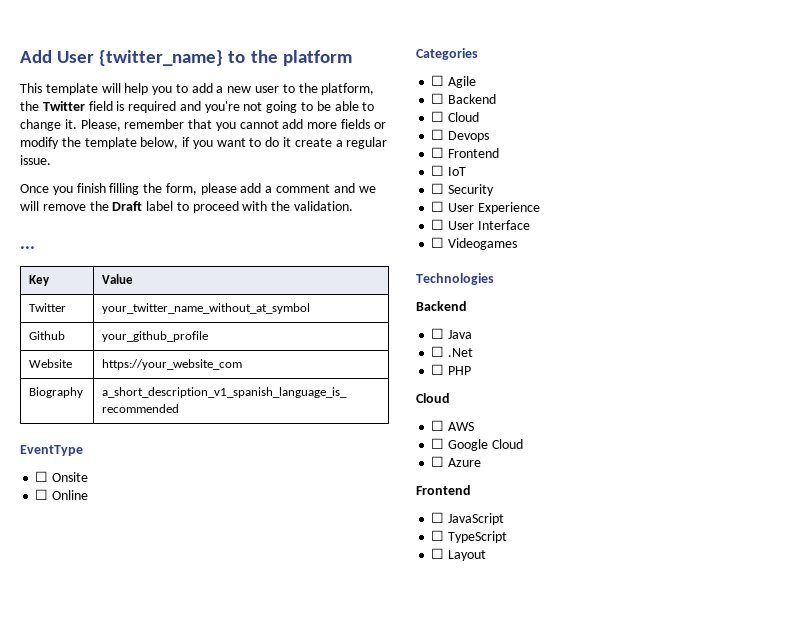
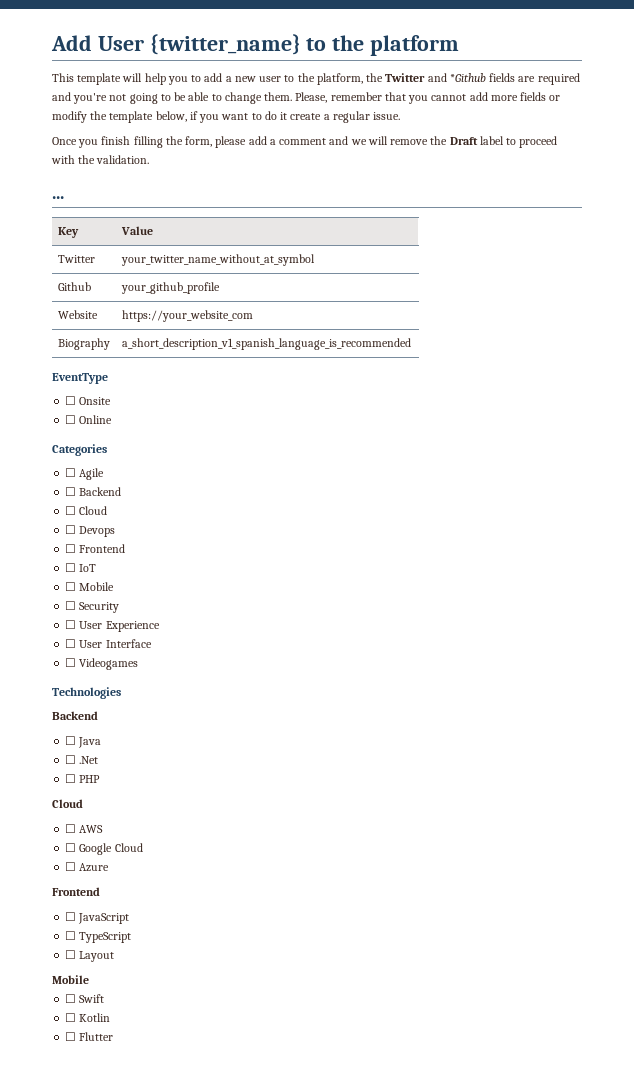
- This template will help you to add a new user to the platform, the Twitter field is required and you're not going to be able to change it.
+ This template will help you to add a new user to the platform, the Twitter and *Github fields are required and you're not going to be able to change them.
+ ☐ Mobile
  ☐ Layout
+ Mobile
+ ☐ Swift
+ ☐ Kotlin
+ ☐ Flutter

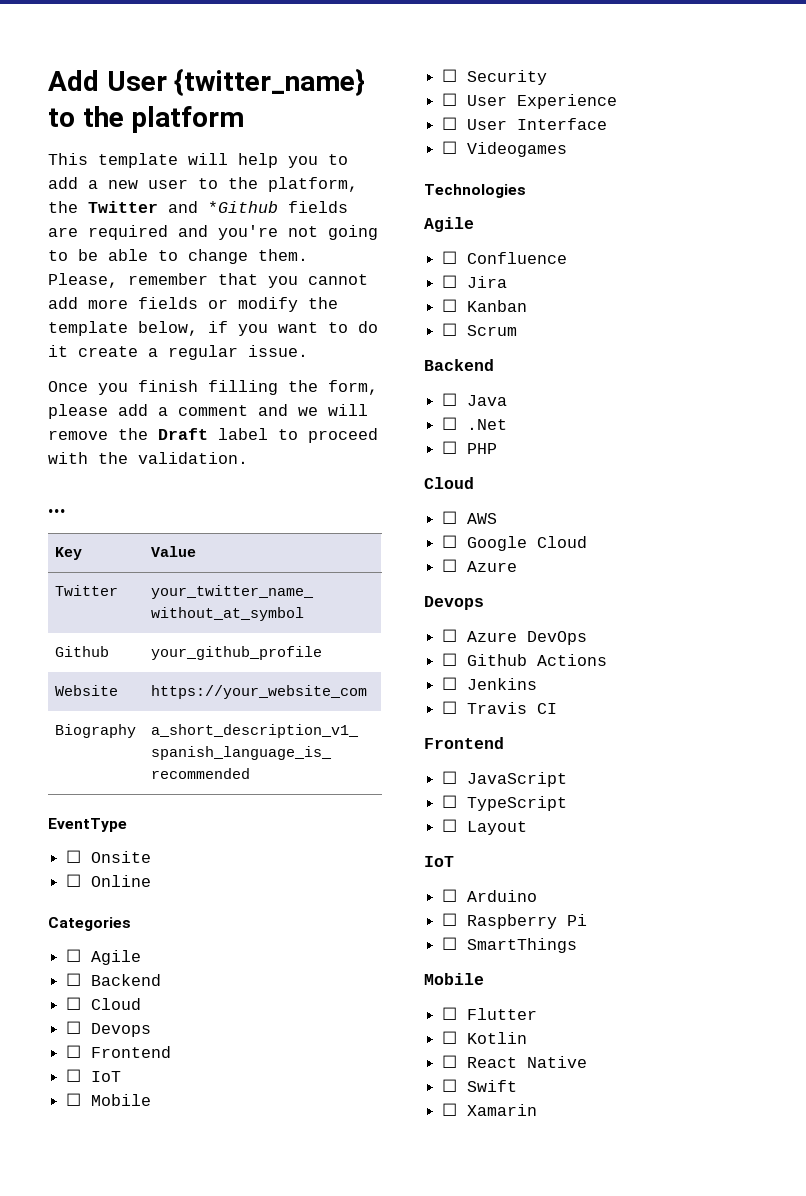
  Technologies
+ Agile
+ ☐ Confluence
+ ☐ Jira
+ ☐ Kanban
+ ☐ Scrum
  ☐ Google Cloud
  ☐ Azure
+ Devops
+ ☐ Azure DevOps
+ ☐ Github Actions
+ ☐ Jenkins
+ ☐ Travis CI
  ☐ Layout
+ IoT
+ ☐ Arduino
+ ☐ Raspberry Pi
+ ☐ SmartThings
  Mobile
+ ☐ Flutter
+ ☐ Kotlin
+ ☐ React Native
- ☐ Kotlin
- ☐ Flutter
+ ☐ Xamarin

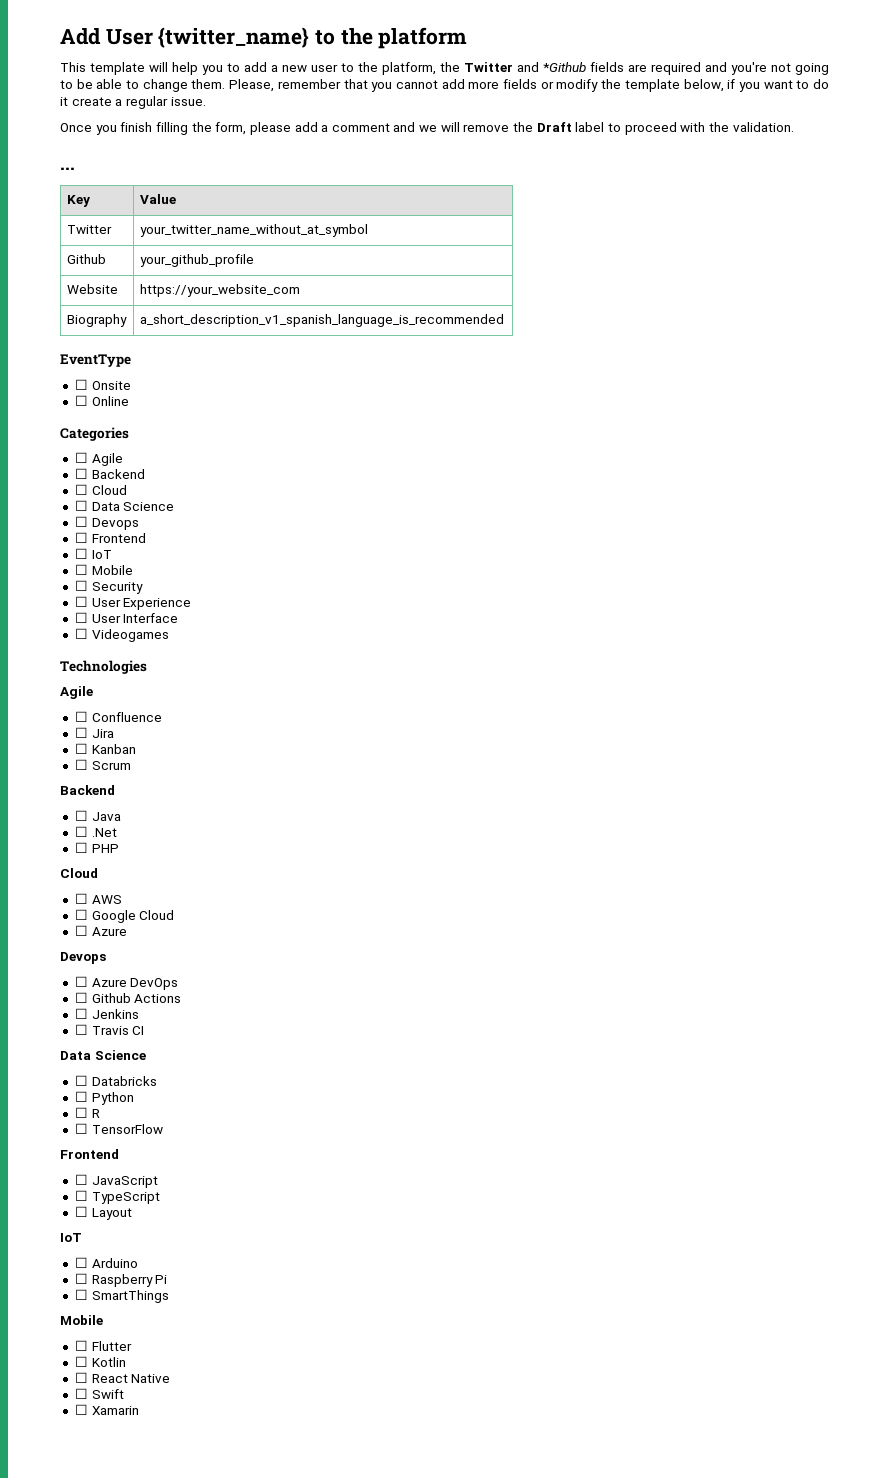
+ ☐ Data Science
  ☐ Travis CI
+ Data Science
+ ☐ Databricks
+ ☐ Python
+ ☐ R
+ ☐ TensorFlow

